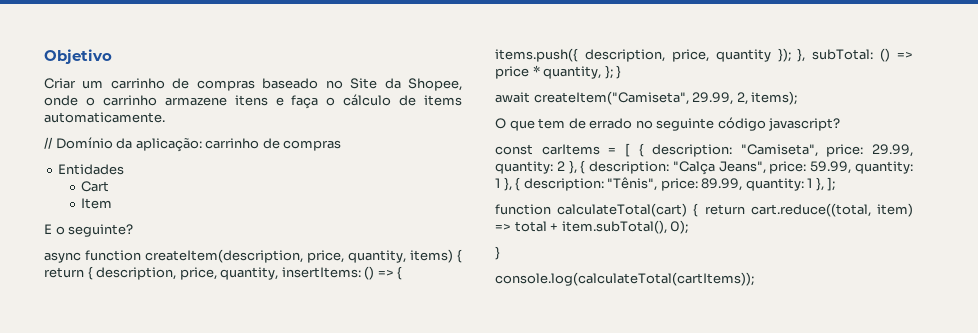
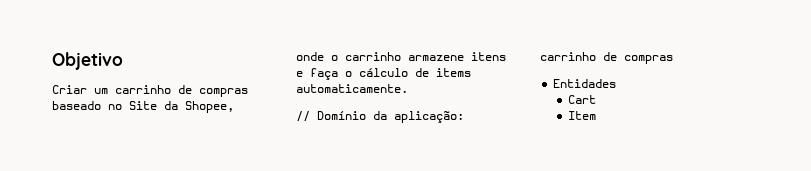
- E o seguinte?
- async function createItem(description, price, quantity, items) { return { description, price, quantity, insertItems: () => { items.push({ description, price, quantity }); }, subTotal: () => price * quantity, }; }
- await createItem("Camiseta", 29.99, 2, items);
- O que tem de errado no seguinte código javascript?
- const carItems = [ { description: "Camiseta", price: 29.99, quantity: 2 }, { description: "Calça Jeans", price: 59.99, quantity: 1 }, { description: "Tênis", price: 89.99, quantity: 1 }, ];
- function calculateTotal(cart) { return cart.reduce((total, item) => total + item.subTotal(), 0);
- }
- console.log(calculateTotal(cartItems));

